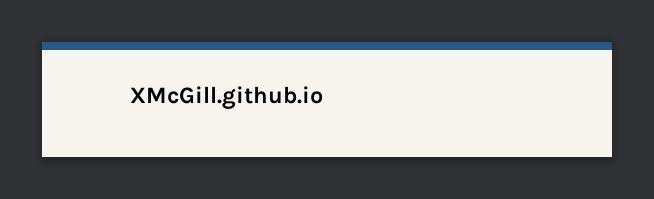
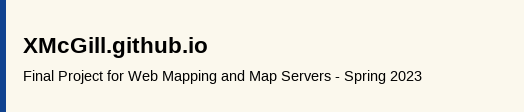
+ Final Project for Web Mapping and Map Servers - Spring 2023

